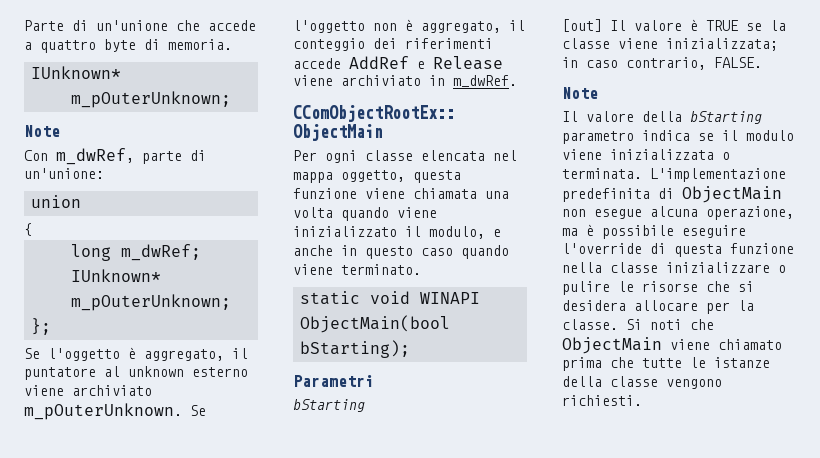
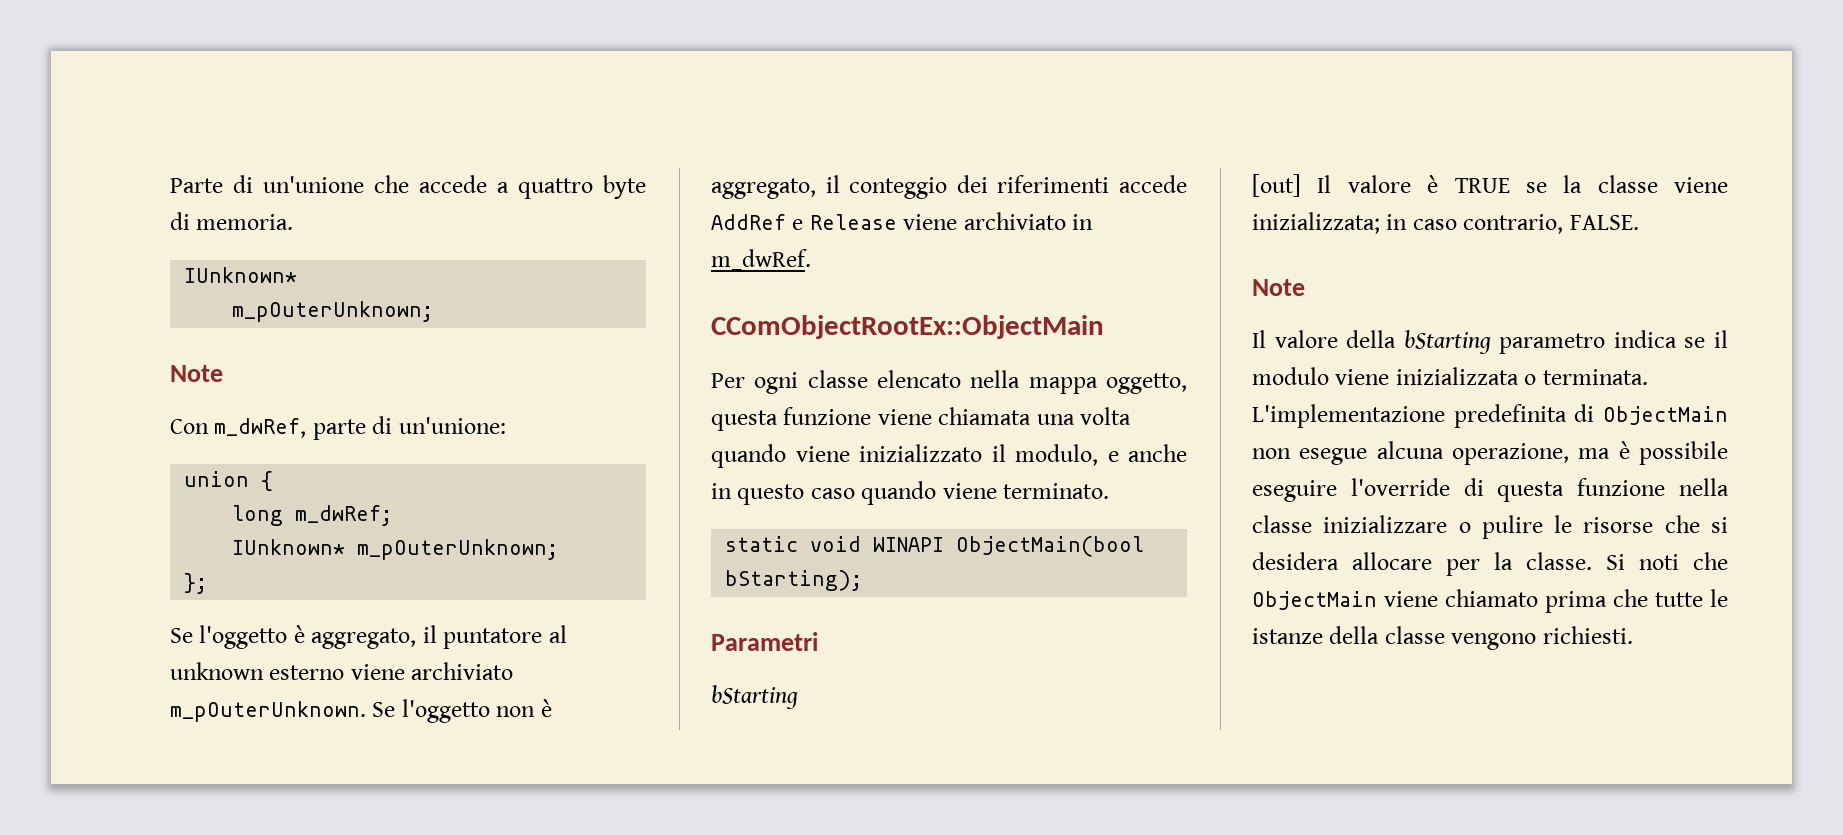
- union
- {
+ union {
- Per ogni classe elencata nel mappa oggetto, questa funzione viene chiamata una volta quando viene inizializzato il modulo, e anche in questo caso quando viene terminato.
+ Per ogni classe elencato nella mappa oggetto, questa funzione viene chiamata una volta quando viene inizializzato il modulo, e anche in questo caso quando viene terminato.

